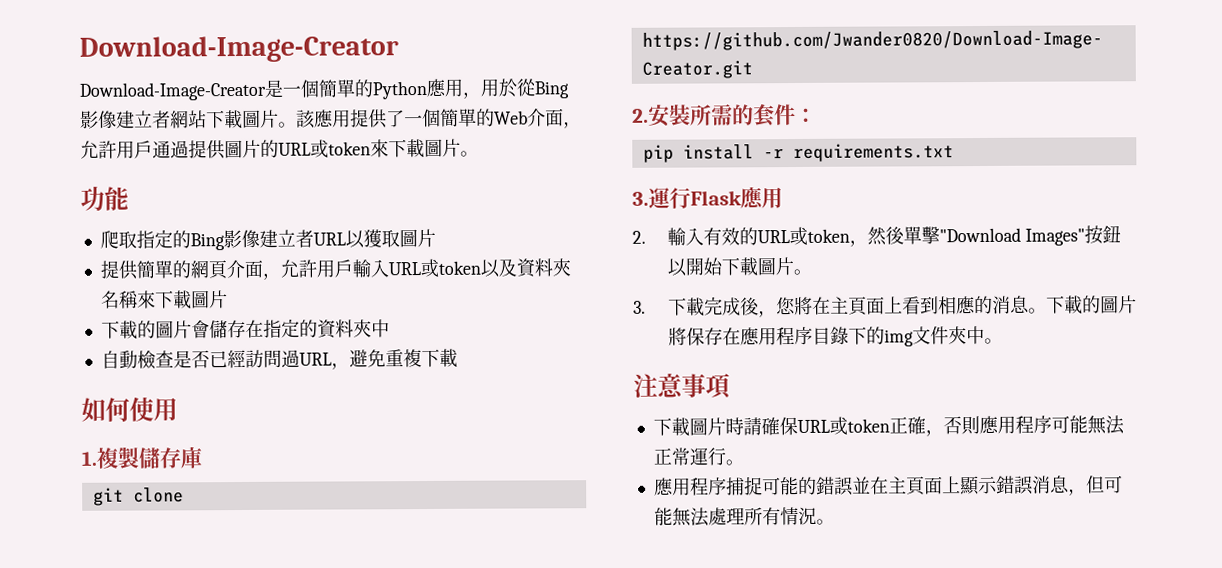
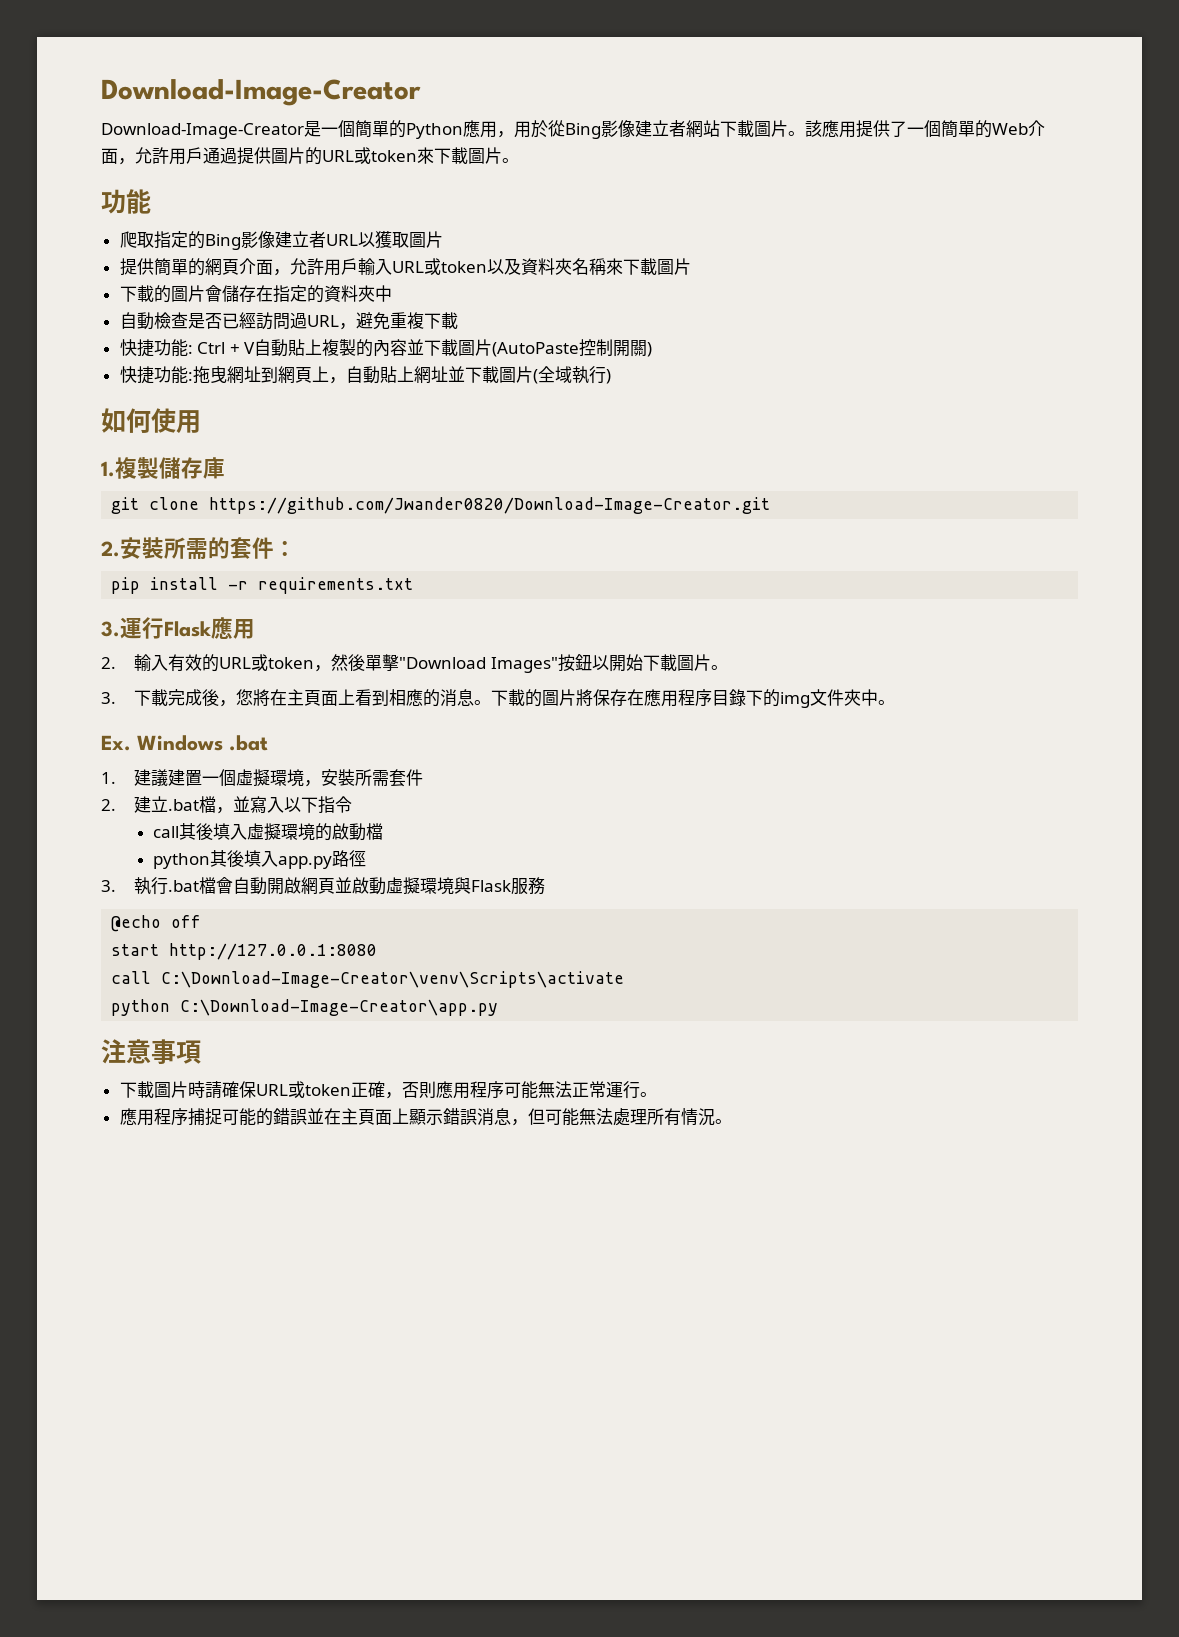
+ 快捷功能: Ctrl + V自動貼上複製的內容並下載圖片(AutoPaste控制開關)
+ 快捷功能:拖曳網址到網頁上，自動貼上網址並下載圖片(全域執行)
+ Ex. Windows .bat
+ 1.建議建置一個虛擬環境，安裝所需套件
+ 2.建立.bat檔，並寫入以下指令
+ call其後填入虛擬環境的啟動檔
+ python其後填入app.py路徑
+ 3.執行.bat檔會自動開啟網頁並啟動虛擬環境與Flask服務
+ @echo off
+ start http://127.0.0.1:8080
+ call C:\Download-Image-Creator\venv\Scripts\activate
+ python C:\Download-Image-Creator\app.py

